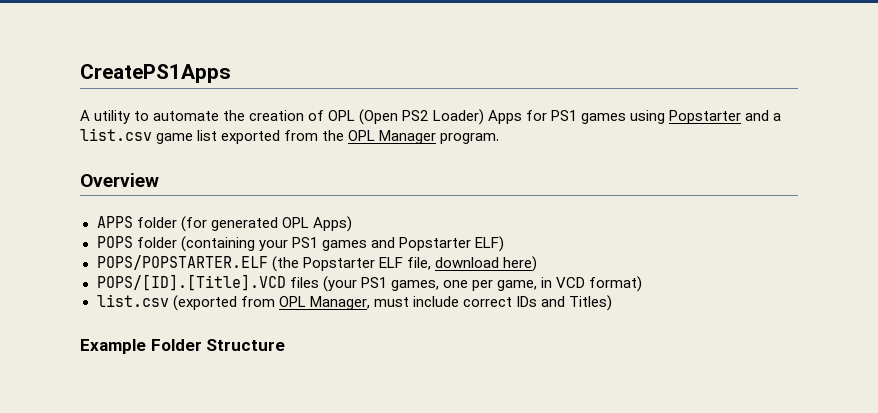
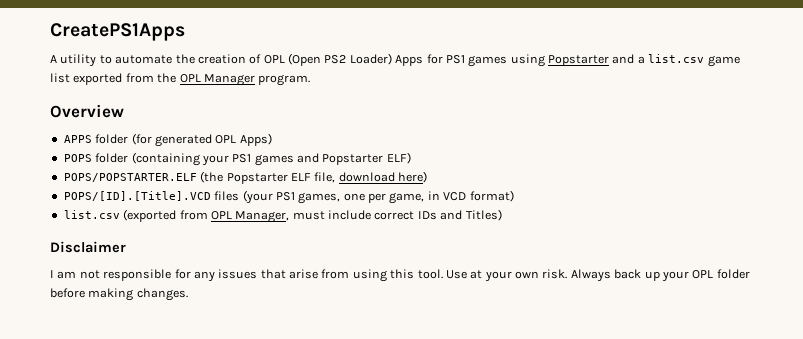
- Example Folder Structure
+ Disclaimer
+ I am not responsible for any issues that arise from using this tool. Use at your own risk. Always back up your OPL folder before making changes.

